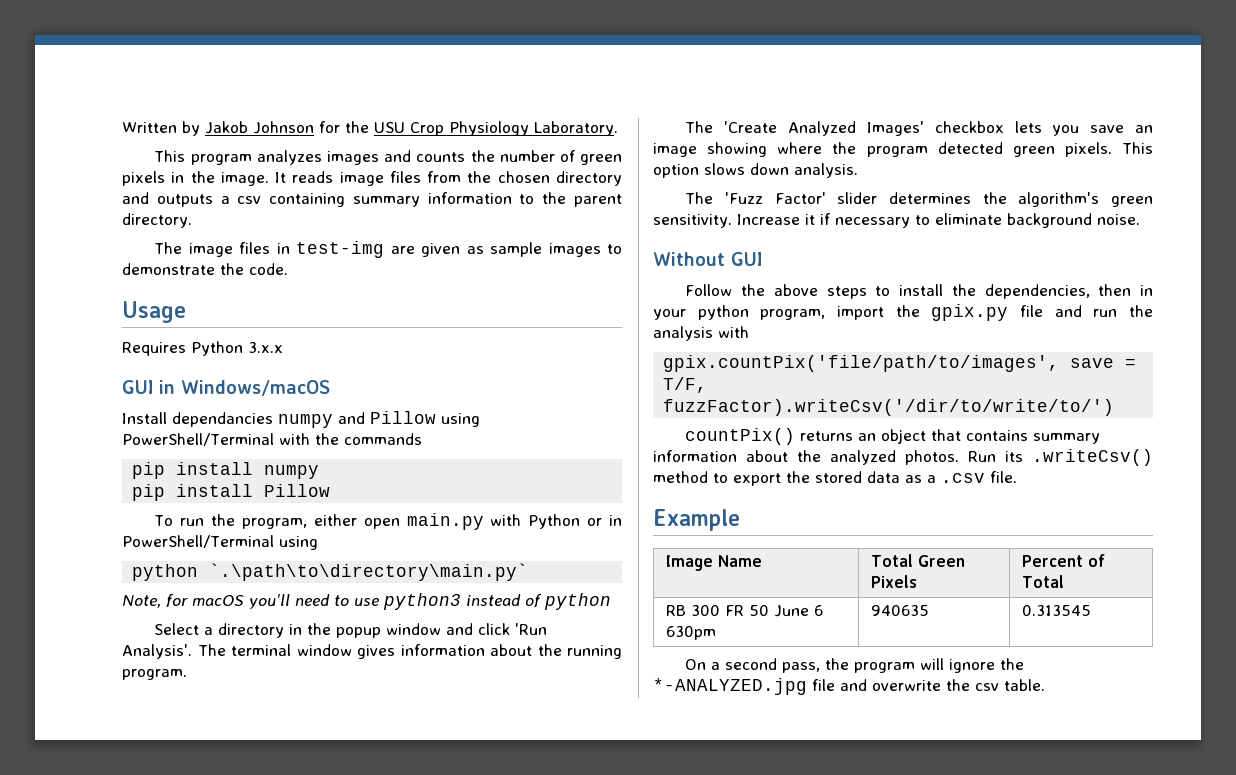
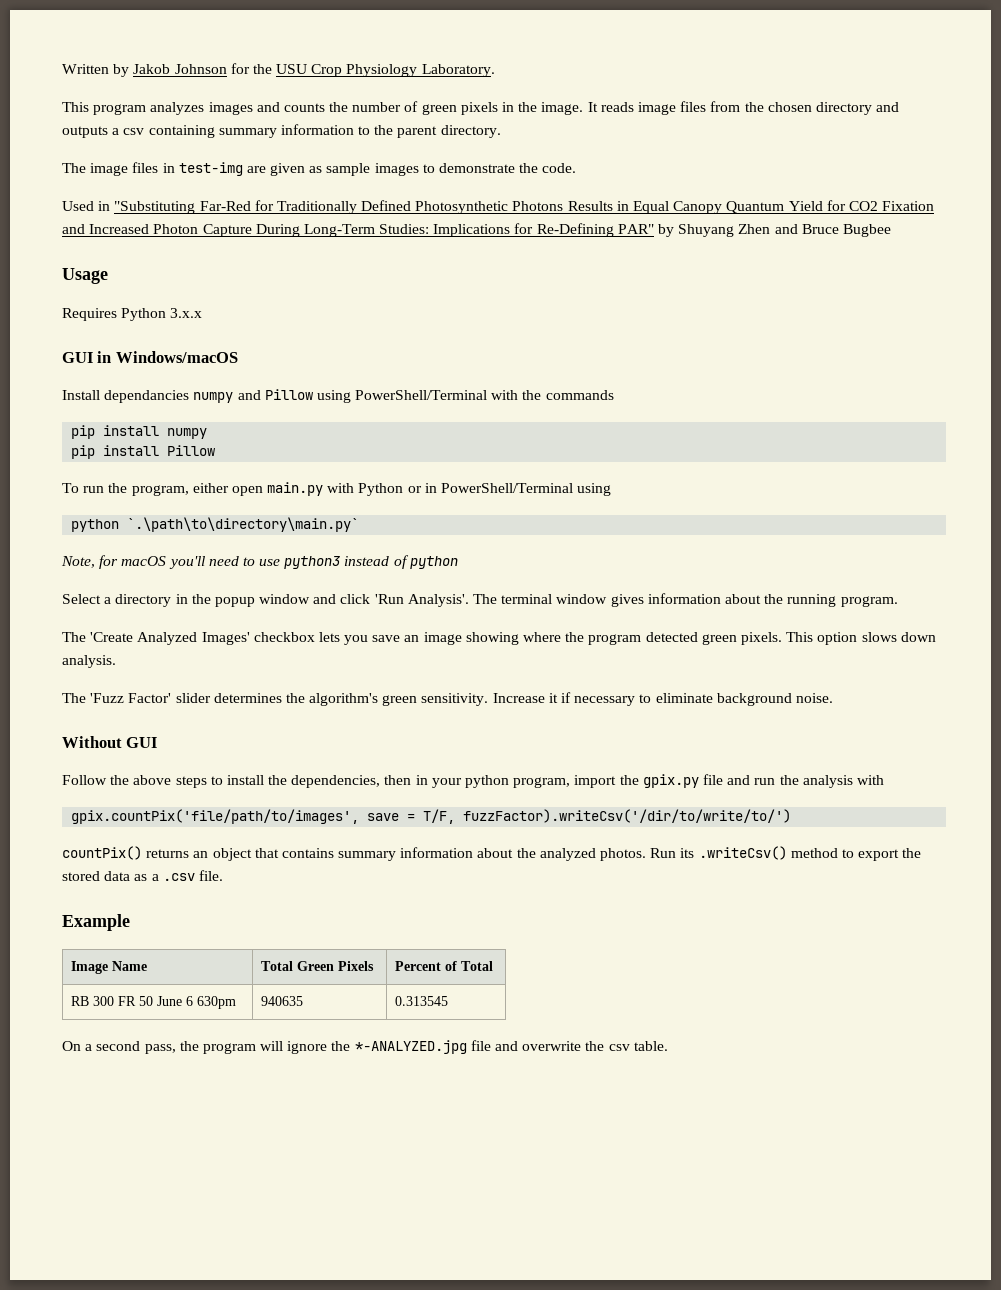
+ Used in "Substituting Far-Red for Traditionally Defined Photosynthetic Photons Results in Equal Canopy Quantum Yield for CO2 Fixation and Increased Photon Capture During Long-Term Studies: Implications for Re-Defining PAR" by Shuyang Zhen and Bruce Bugbee

